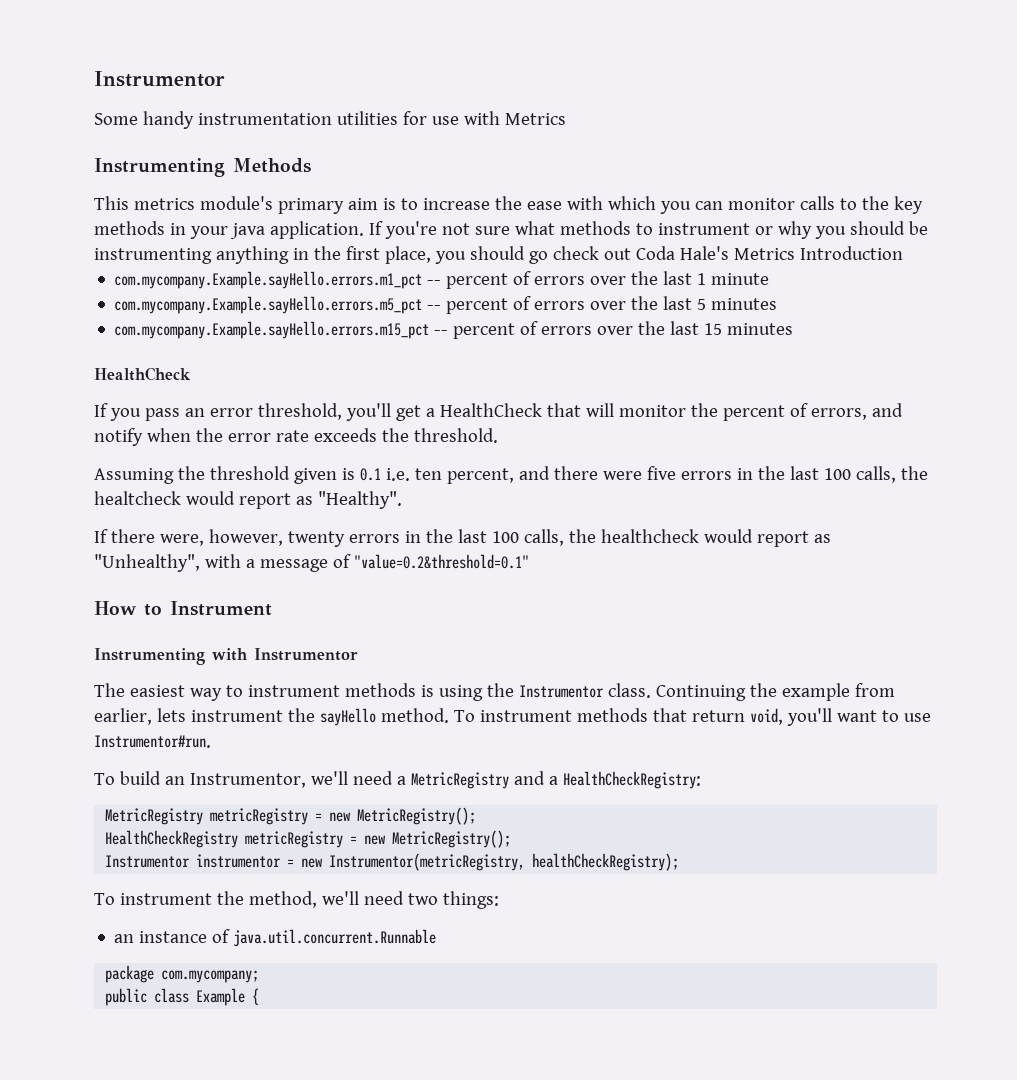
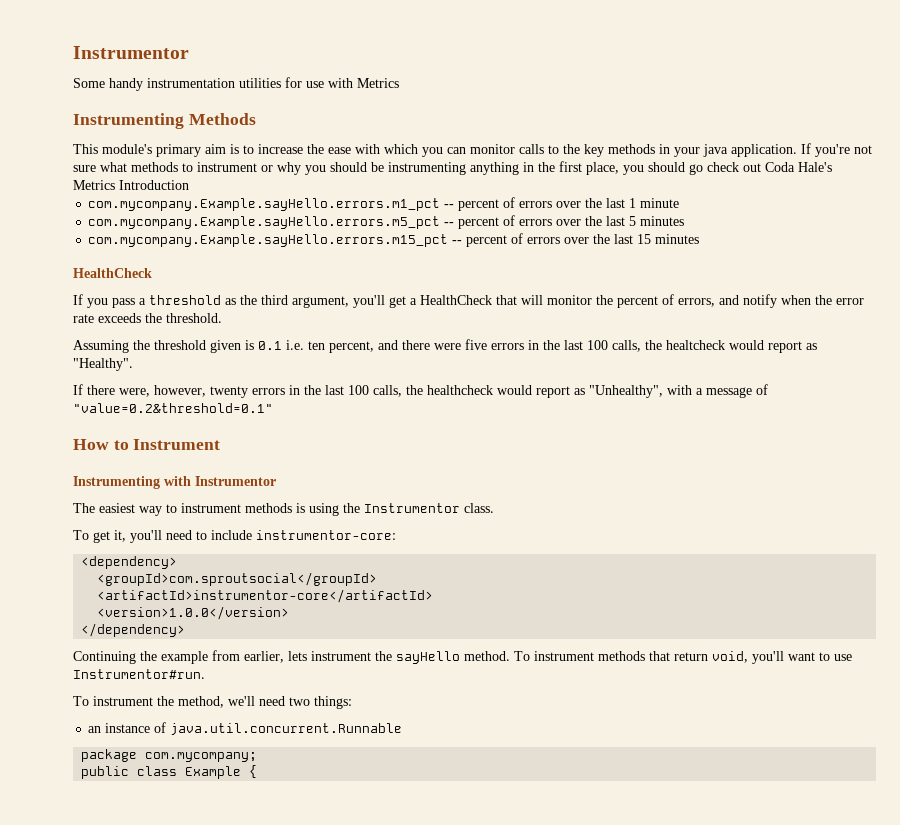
- This metrics module's primary aim is to increase the ease with which you can monitor calls to the key methods in your java application.
+ This module's primary aim is to increase the ease with which you can monitor calls to the key methods in your java application.
- If you pass an error threshold, you'll get a HealthCheck that will monitor the percent of errors, and notify when the error rate exceeds the threshold.
+ If you pass a threshold as the third argument, you'll get a HealthCheck that will monitor the percent of errors, and notify when the error rate exceeds the threshold.
- The easiest way to instrument methods is using the Instrumentor class. Continuing the example from earlier, lets instrument the sayHello method.
+ The easiest way to instrument methods is using the Instrumentor class.
+ To get it, you'll need to include instrumentor-core:
+ <dependency>
+ <groupId>com.sproutsocial</groupId>
+ <artifactId>instrumentor-core</artifactId>
+ <version>1.0.0</version>
+ </dependency>
+ Continuing the example from earlier, lets instrument the sayHello method.
- To build an Instrumentor, we'll need a MetricRegistry and a HealthCheckRegistry:
- MetricRegistry metricRegistry = new MetricRegistry();
- HealthCheckRegistry metricRegistry = new MetricRegistry();
- Instrumentor instrumentor = new Instrumentor(metricRegistry, healthCheckRegistry);

